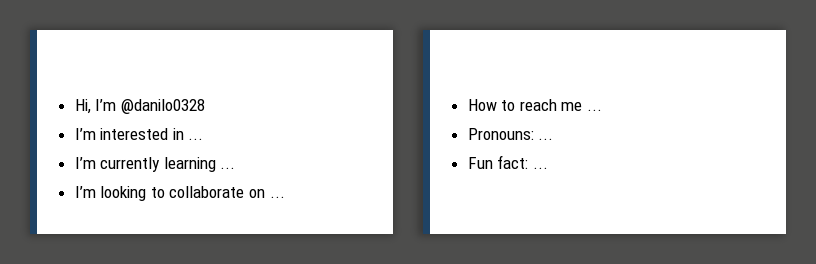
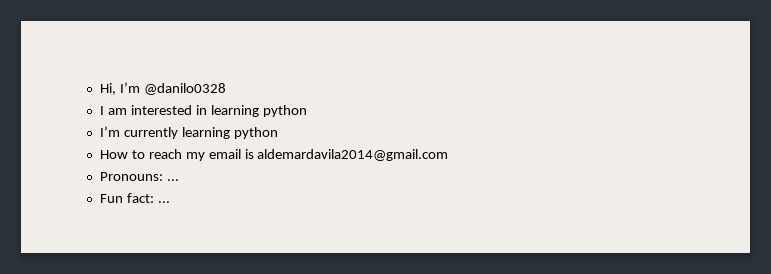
- I’m interested in ...
- I’m currently learning ...
- I’m looking to collaborate on ...
+ I am interested in learning python
+ I’m currently learning python
- How to reach me ...
+ How to reach my email is aldemardavila2014@gmail.com

